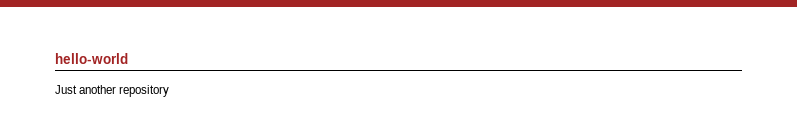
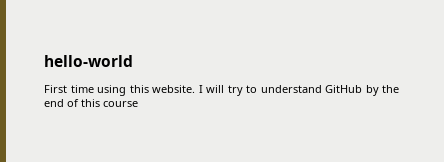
- Just another repository
+ First time using this website. I will try to understand GitHub by the end of this course

